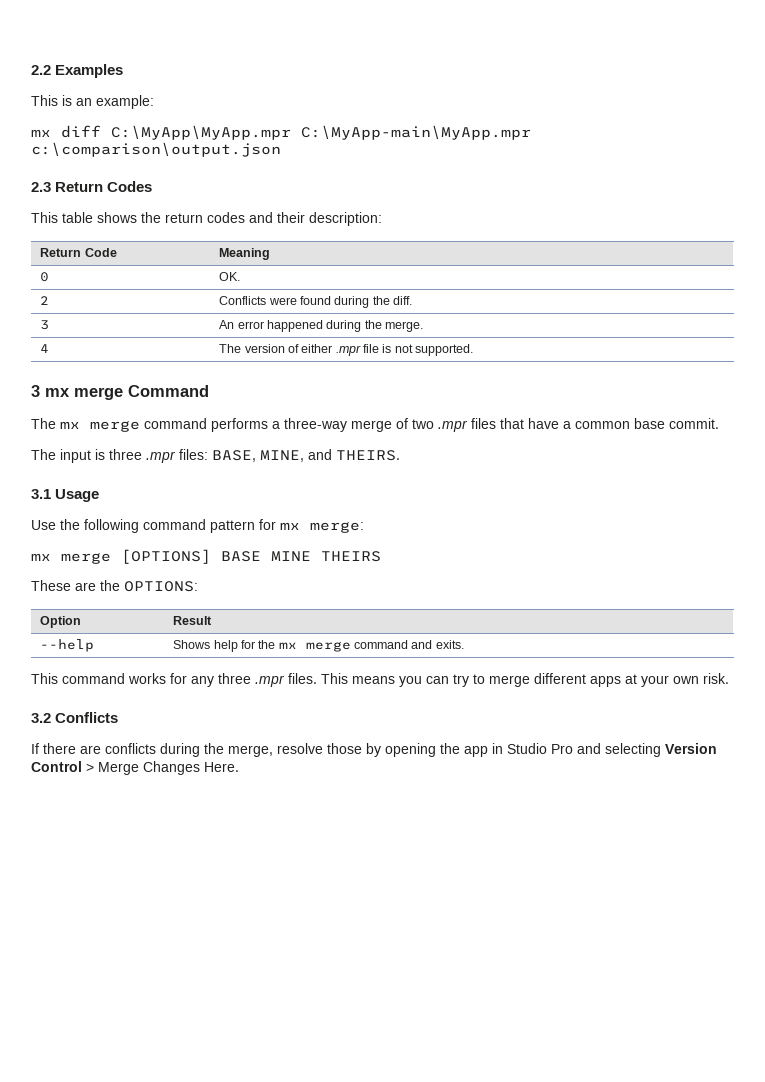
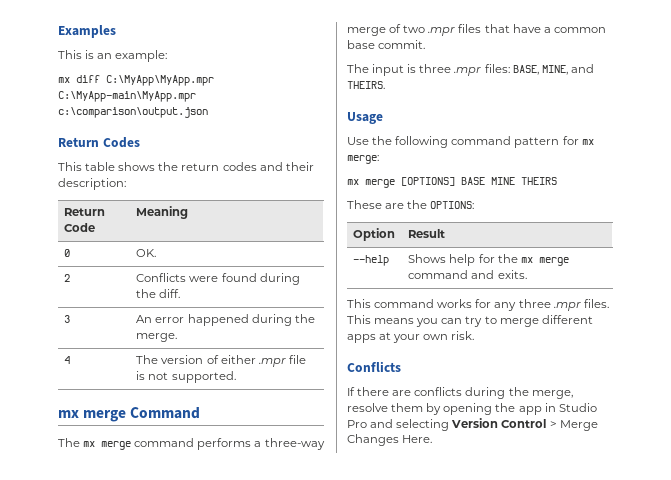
- 2.2 Examples
+ Examples
- 2.3 Return Codes
+ Return Codes
- 3 mx merge Command
+ mx merge Command
- 3.1 Usage
+ Usage
  This means you can try to merge different apps at your own risk.
- 3.2 Conflicts
+ Conflicts
- If there are conflicts during the merge, resolve those by opening the app in Studio Pro and selecting Version Control > Merge Changes Here.
+ If there are conflicts during the merge, resolve them by opening the app in Studio Pro and selecting Version Control > Merge Changes Here.

